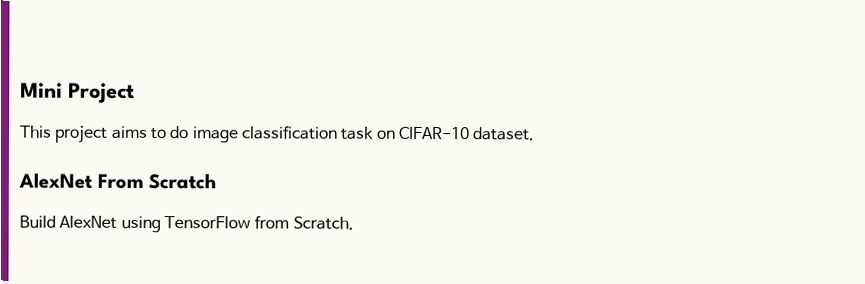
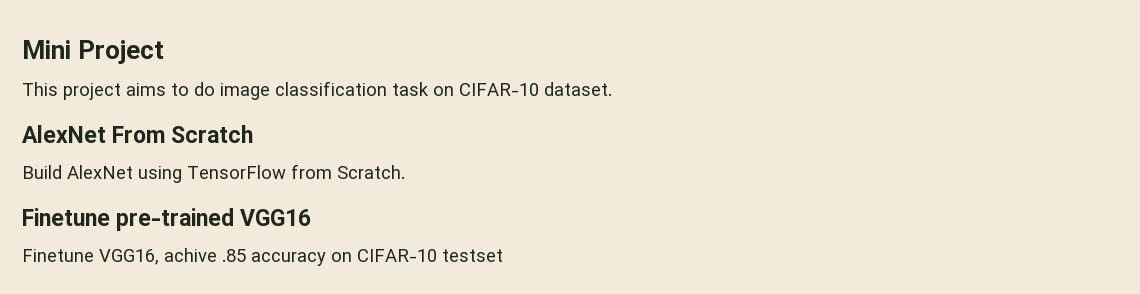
+ Finetune pre-trained VGG16
+ Finetune VGG16, achive .85 accuracy on CIFAR-10 testset

